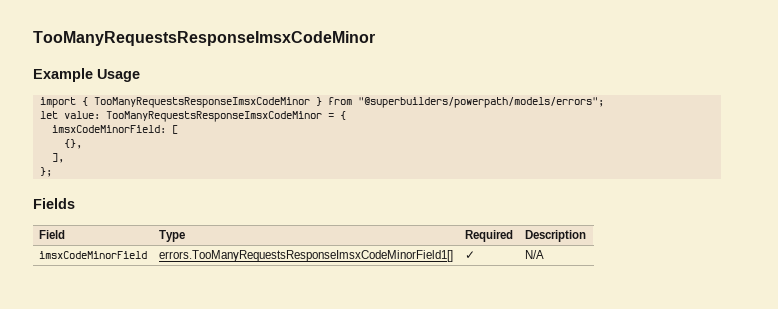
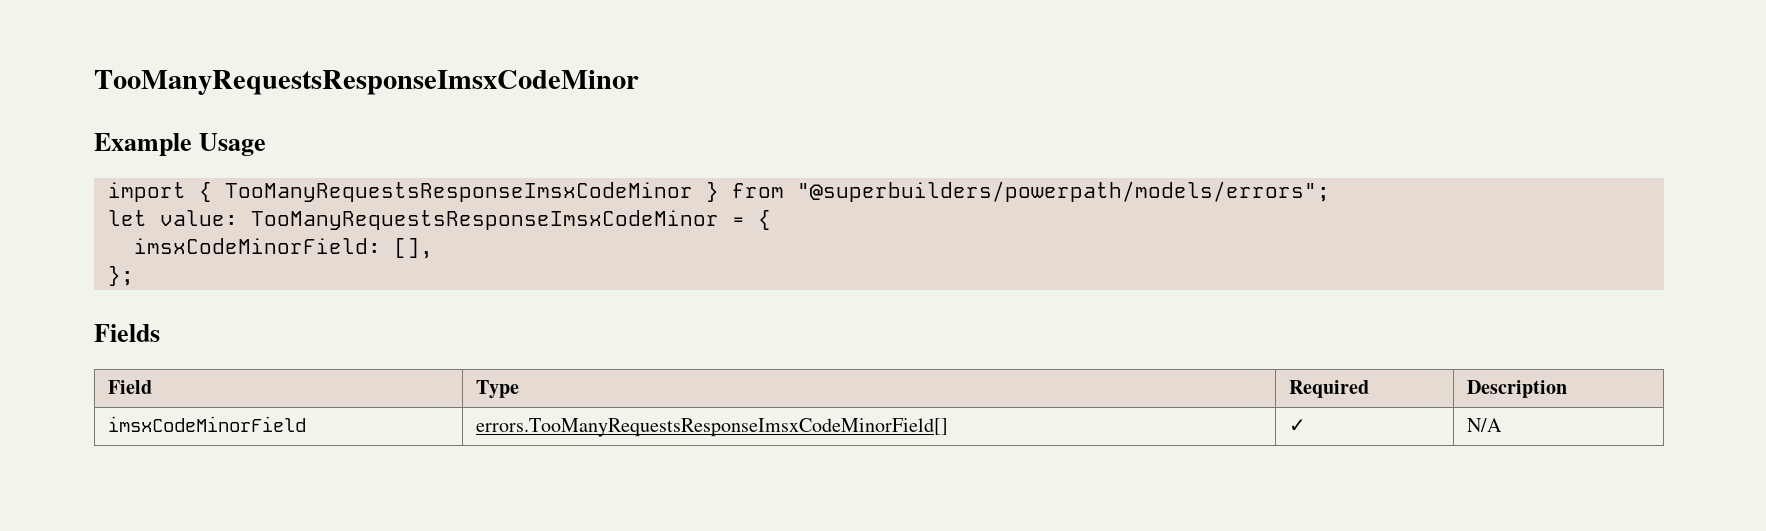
- imsxCodeMinorField: [
- {},
- ],
+ imsxCodeMinorField: [],
- imsxCodeMinorField | errors.TooManyRequestsResponseImsxCodeMinorField1[] | ✓ | N/A
+ imsxCodeMinorField | errors.TooManyRequestsResponseImsxCodeMinorField[] | ✓ | N/A

